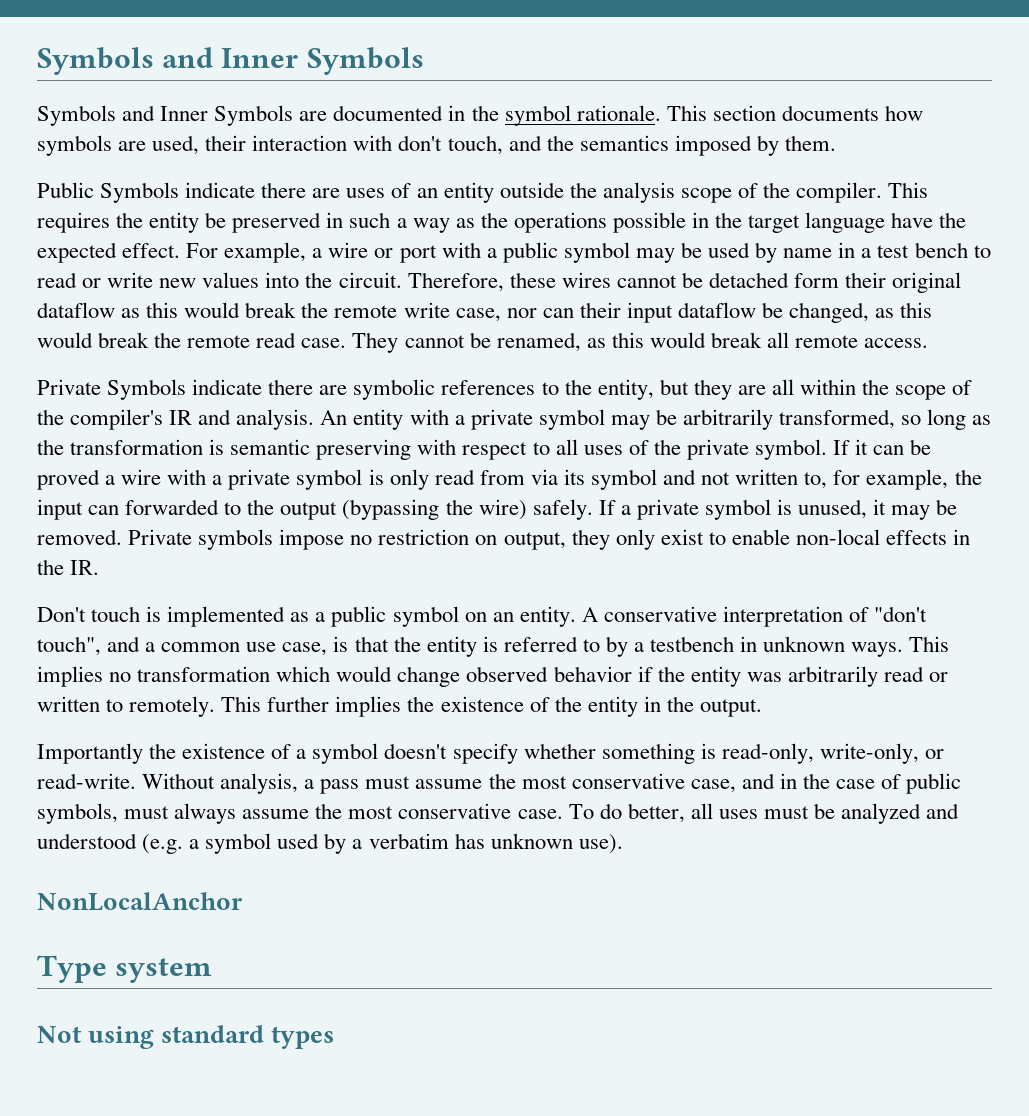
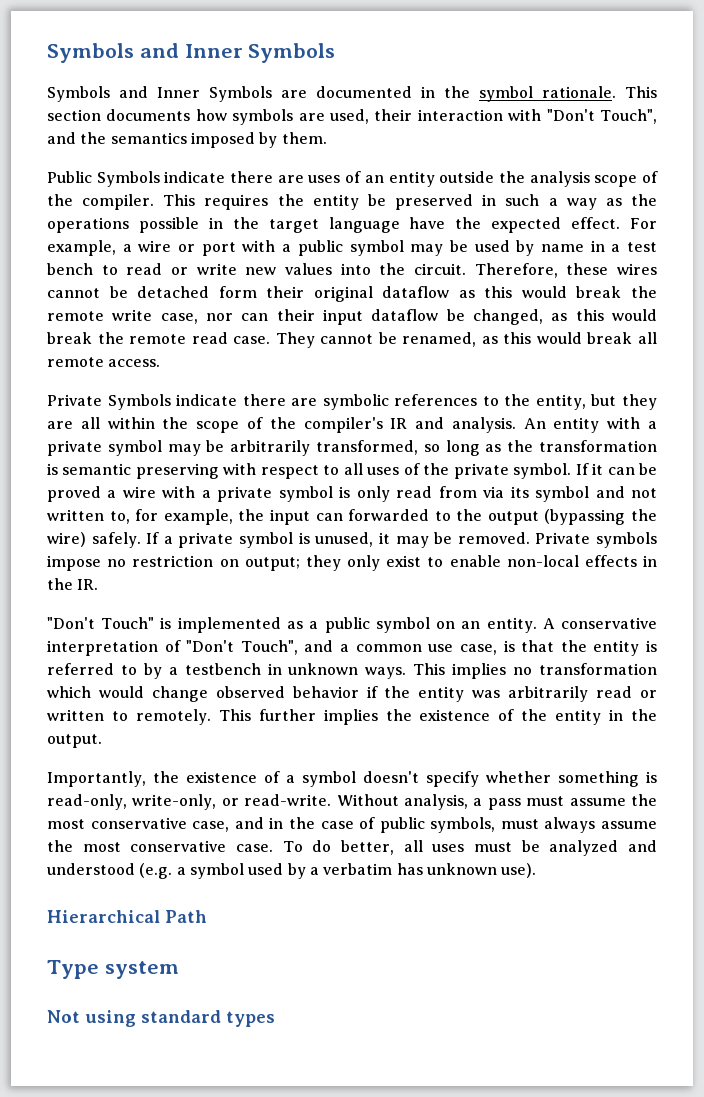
- This section documents how symbols are used, their interaction with don't touch, and the semantics imposed by them.
+ This section documents how symbols are used, their interaction with "Don't Touch", and the semantics imposed by them.
- Private symbols impose no restriction on output, they only exist to enable non-local effects in the IR.
+ Private symbols impose no restriction on output; they only exist to enable non-local effects in the IR.
- Don't touch is implemented as a public symbol on an entity.
+ "Don't Touch" is implemented as a public symbol on an entity.
- A conservative interpretation of "don't touch", and a common use case, is that the entity is referred to by a testbench in unknown ways.
+ A conservative interpretation of "Don't Touch", and a common use case, is that the entity is referred to by a testbench in unknown ways.
- Importantly the existence of a symbol doesn't specify whether something is read-only, write-only, or read-write.
+ Importantly, the existence of a symbol doesn't specify whether something is read-only, write-only, or read-write.
- NonLocalAnchor
+ Hierarchical Path

